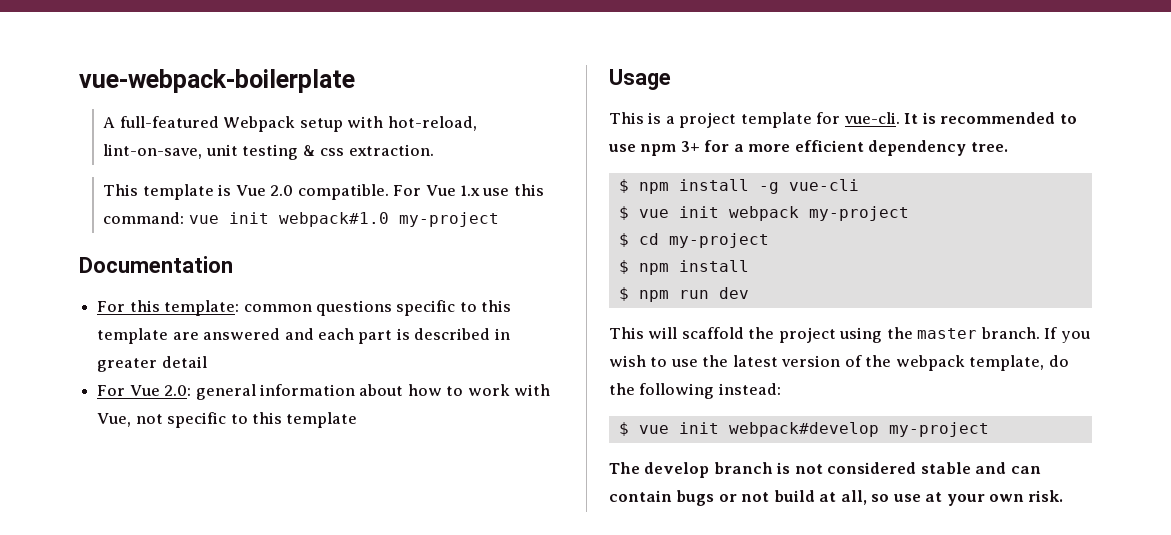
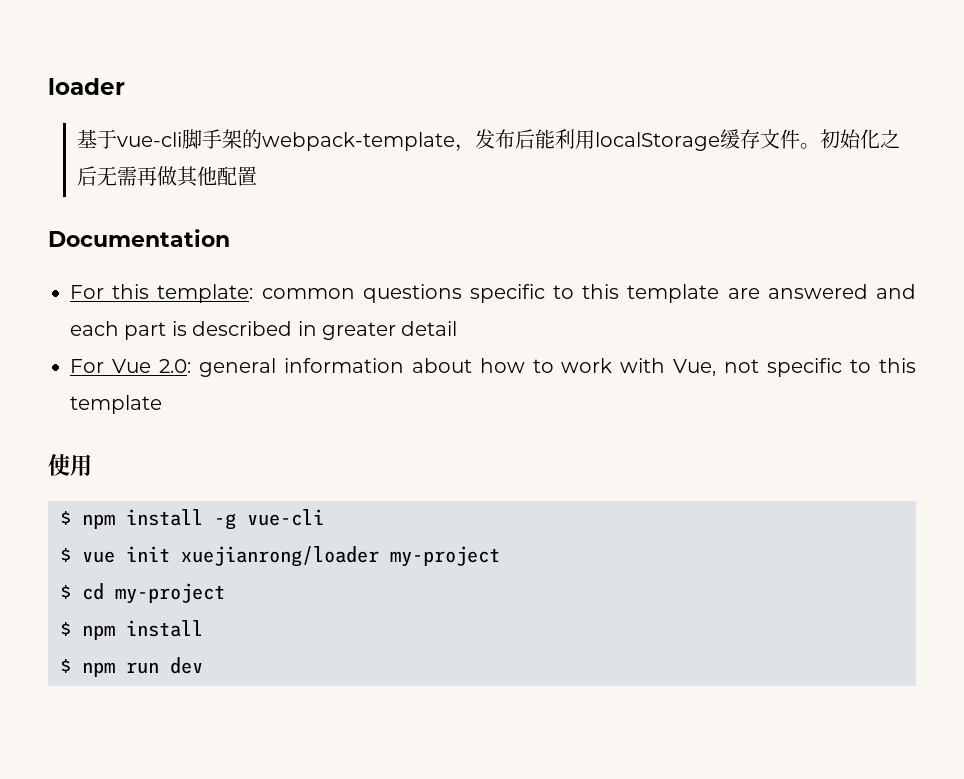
- vue-webpack-boilerplate
- A full-featured Webpack setup with hot-reload, lint-on-save, unit testing & css extraction.
- This template is Vue 2.0 compatible. For Vue 1.x use this command: vue init webpack#1.0 my-project
+ loader
+ 基于vue-cli脚手架的webpack-template，发布后能利用localStorage缓存文件。初始化之后无需再做其他配置
- Usage
- This is a project template for vue-cli. It is recommended to use npm 3+ for a more efficient dependency tree.
+ 使用
- $ vue init webpack my-project
+ $ vue init xuejianrong/loader my-project
- This will scaffold the project using the master branch. If you wish to use the latest version of the webpack template, do the following instead:
- $ vue init webpack#develop my-project
- The develop branch is not considered stable and can contain bugs or not build at all, so use at your own risk.

